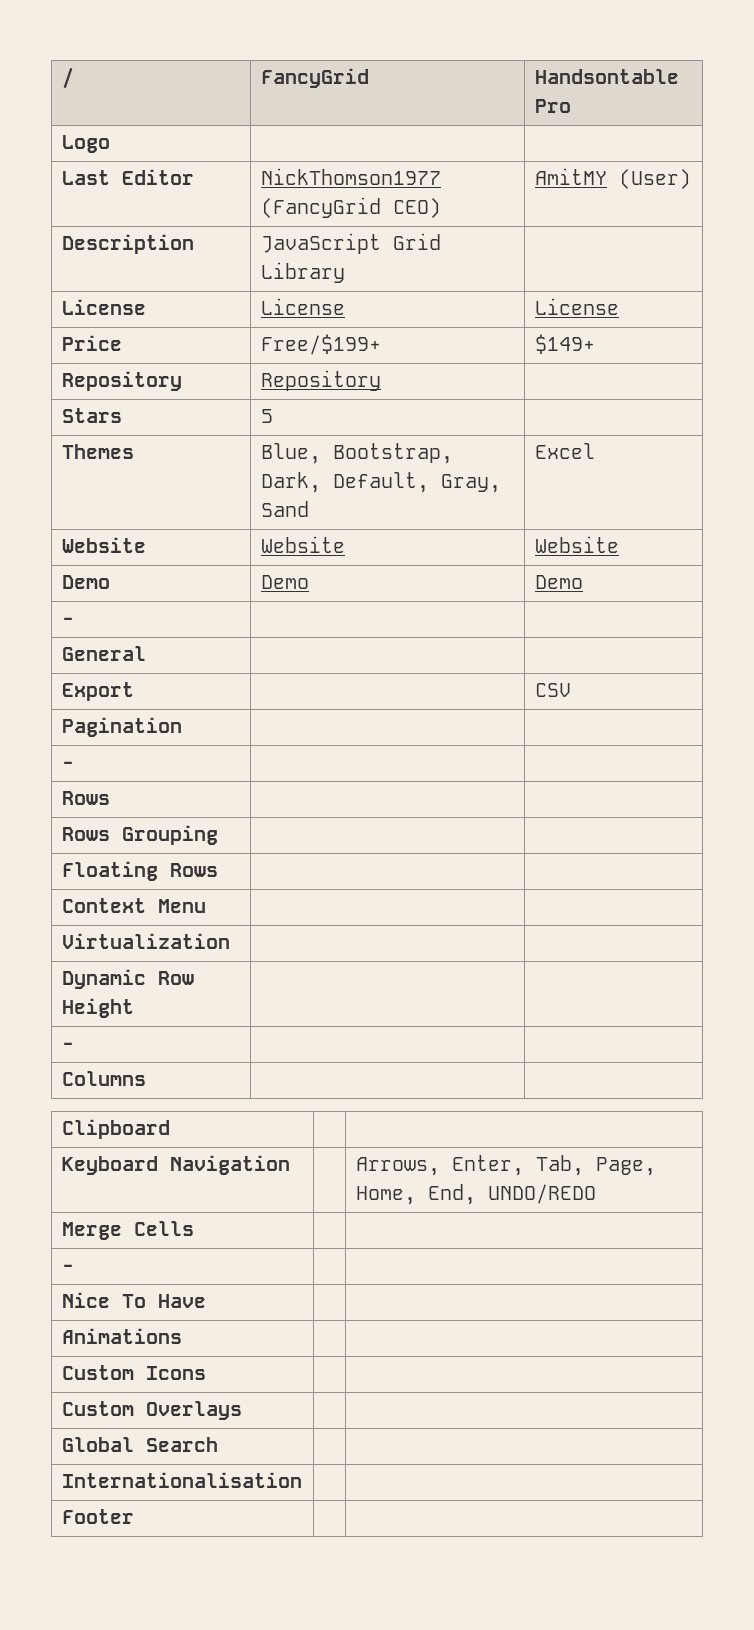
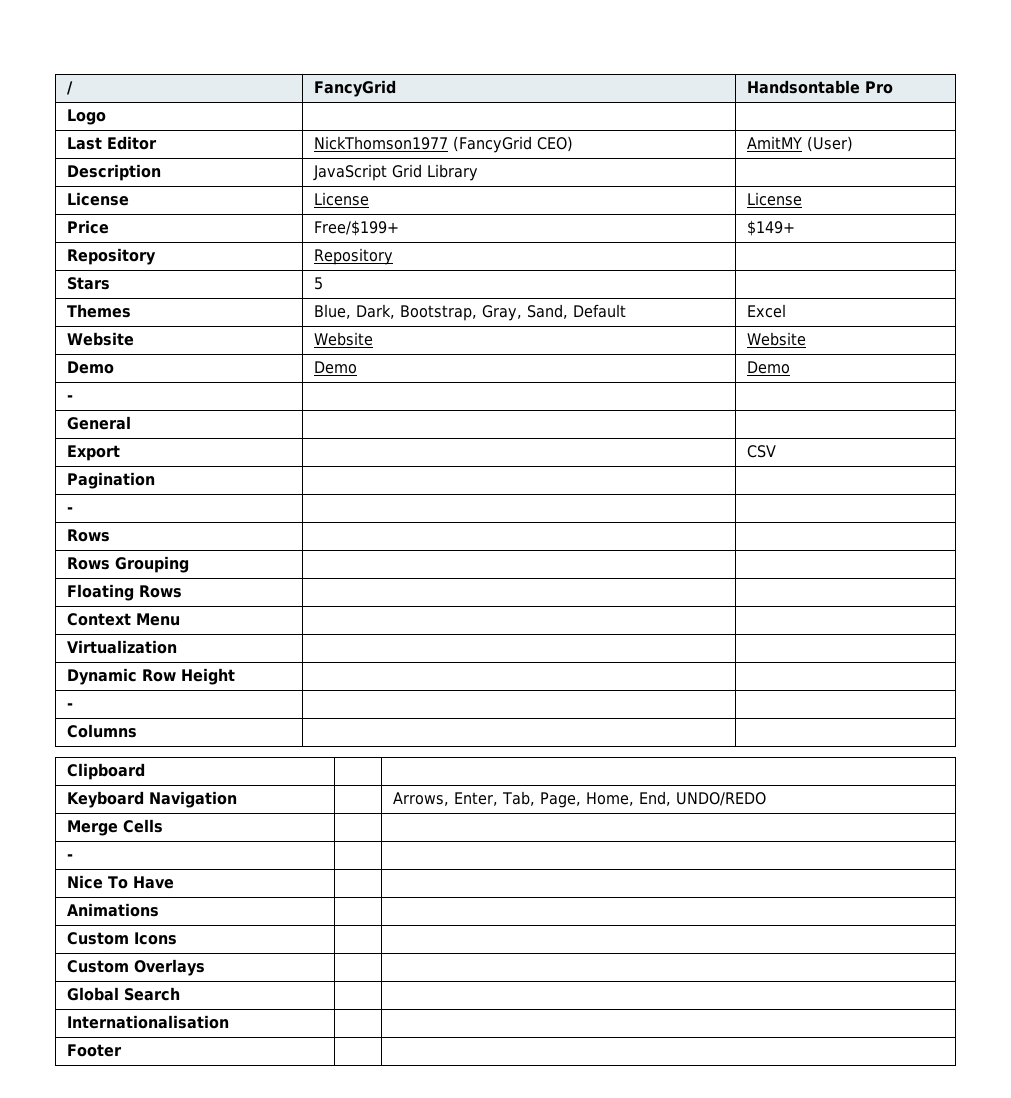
- Themes | Blue, Bootstrap, Dark, Default, Gray, Sand | Excel
+ Themes | Blue, Dark, Bootstrap, Gray, Sand, Default | Excel

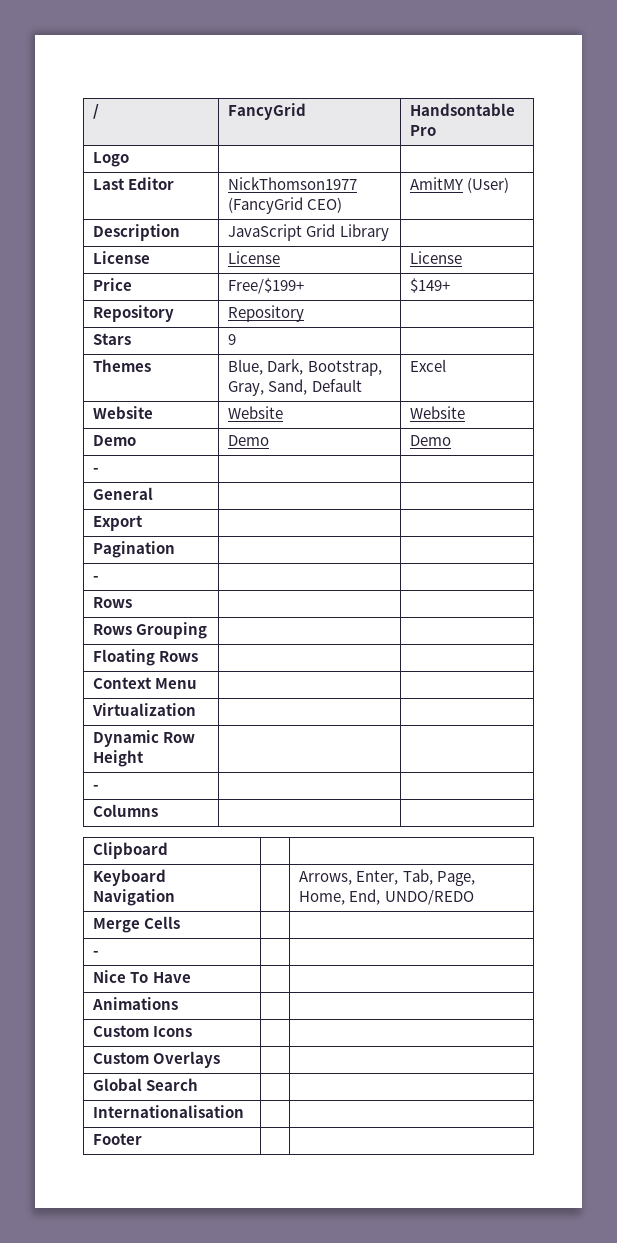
- Stars | 5 |
+ Stars | 9 |
- Export | | CSV
+ Export | |

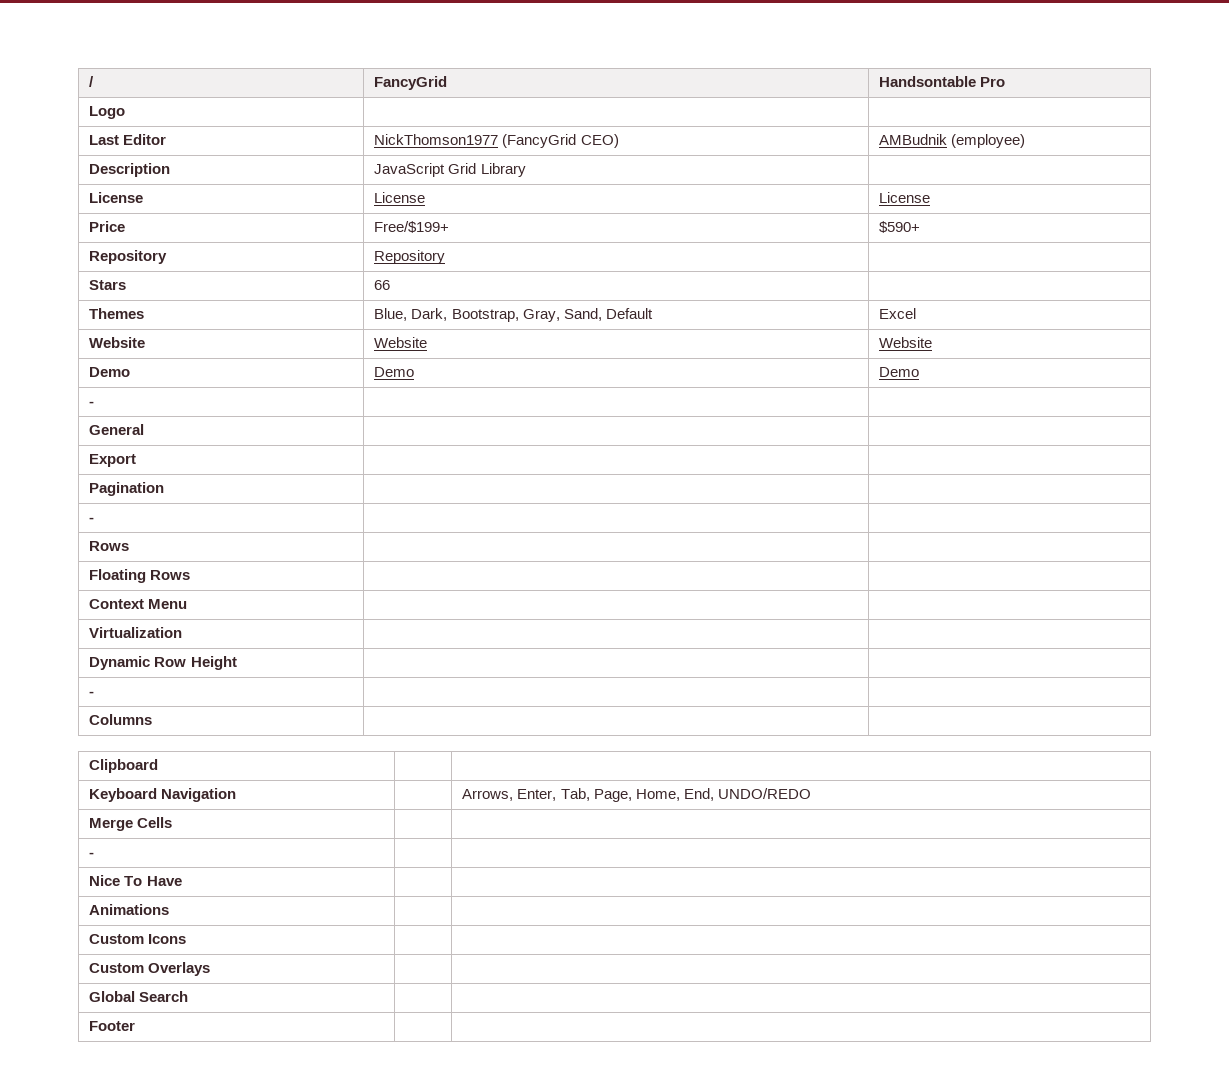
- Last Editor | NickThomson1977 (FancyGrid CEO) | AmitMY (User)
+ Last Editor | NickThomson1977 (FancyGrid CEO) | AMBudnik (employee)
- Price | Free/$199+ | $149+
+ Price | Free/$199+ | $590+
- Stars | 9 |
+ Stars | 66 |
- Rows Grouping | |
- Internationalisation | |

